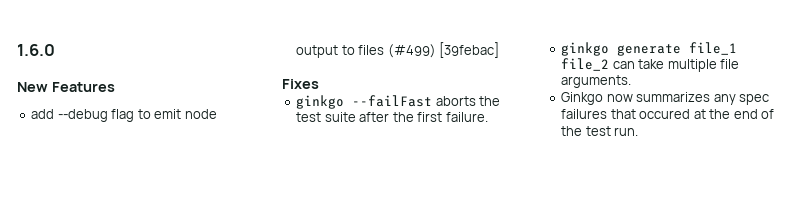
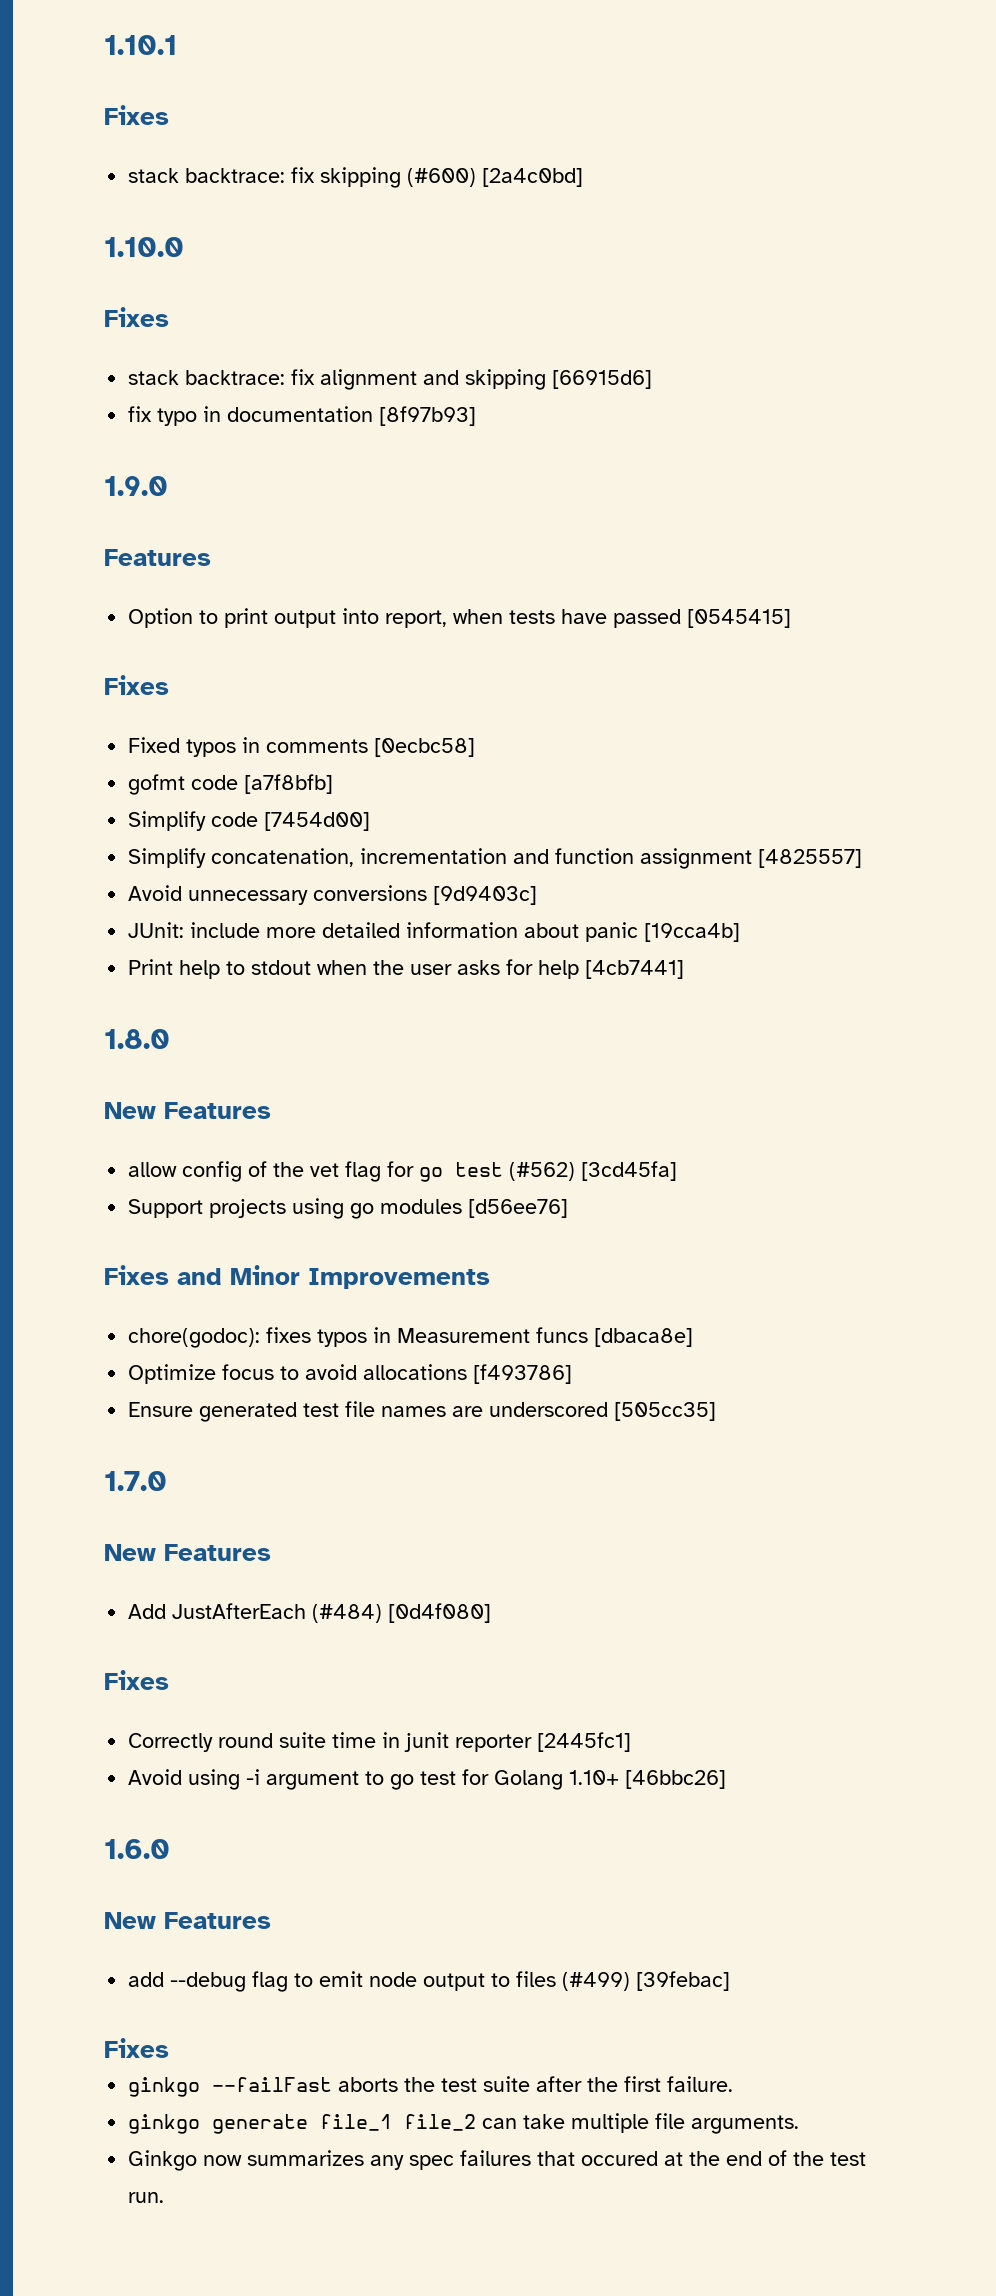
+ 1.10.1
+ Fixes
+ stack backtrace: fix skipping (#600) [2a4c0bd]
+ 1.10.0
+ Fixes
+ stack backtrace: fix alignment and skipping [66915d6]
+ fix typo in documentation [8f97b93]
+ 1.9.0
+ Features
+ Option to print output into report, when tests have passed [0545415]
+ Fixes
+ Fixed typos in comments [0ecbc58]
+ gofmt code [a7f8bfb]
+ Simplify code [7454d00]
+ Simplify concatenation, incrementation and function assignment [4825557]
+ Avoid unnecessary conversions [9d9403c]
+ JUnit: include more detailed information about panic [19cca4b]
+ Print help to stdout when the user asks for help [4cb7441]
+ 1.8.0
+ New Features
+ allow config of the vet flag for go test (#562) [3cd45fa]
+ Support projects using go modules [d56ee76]
+ Fixes and Minor Improvements
+ chore(godoc): fixes typos in Measurement funcs [dbaca8e]
+ Optimize focus to avoid allocations [f493786]
+ Ensure generated test file names are underscored [505cc35]
+ 1.7.0
+ New Features
+ Add JustAfterEach (#484) [0d4f080]
+ Fixes
+ Correctly round suite time in junit reporter [2445fc1]
+ Avoid using -i argument to go test for Golang 1.10+ [46bbc26]

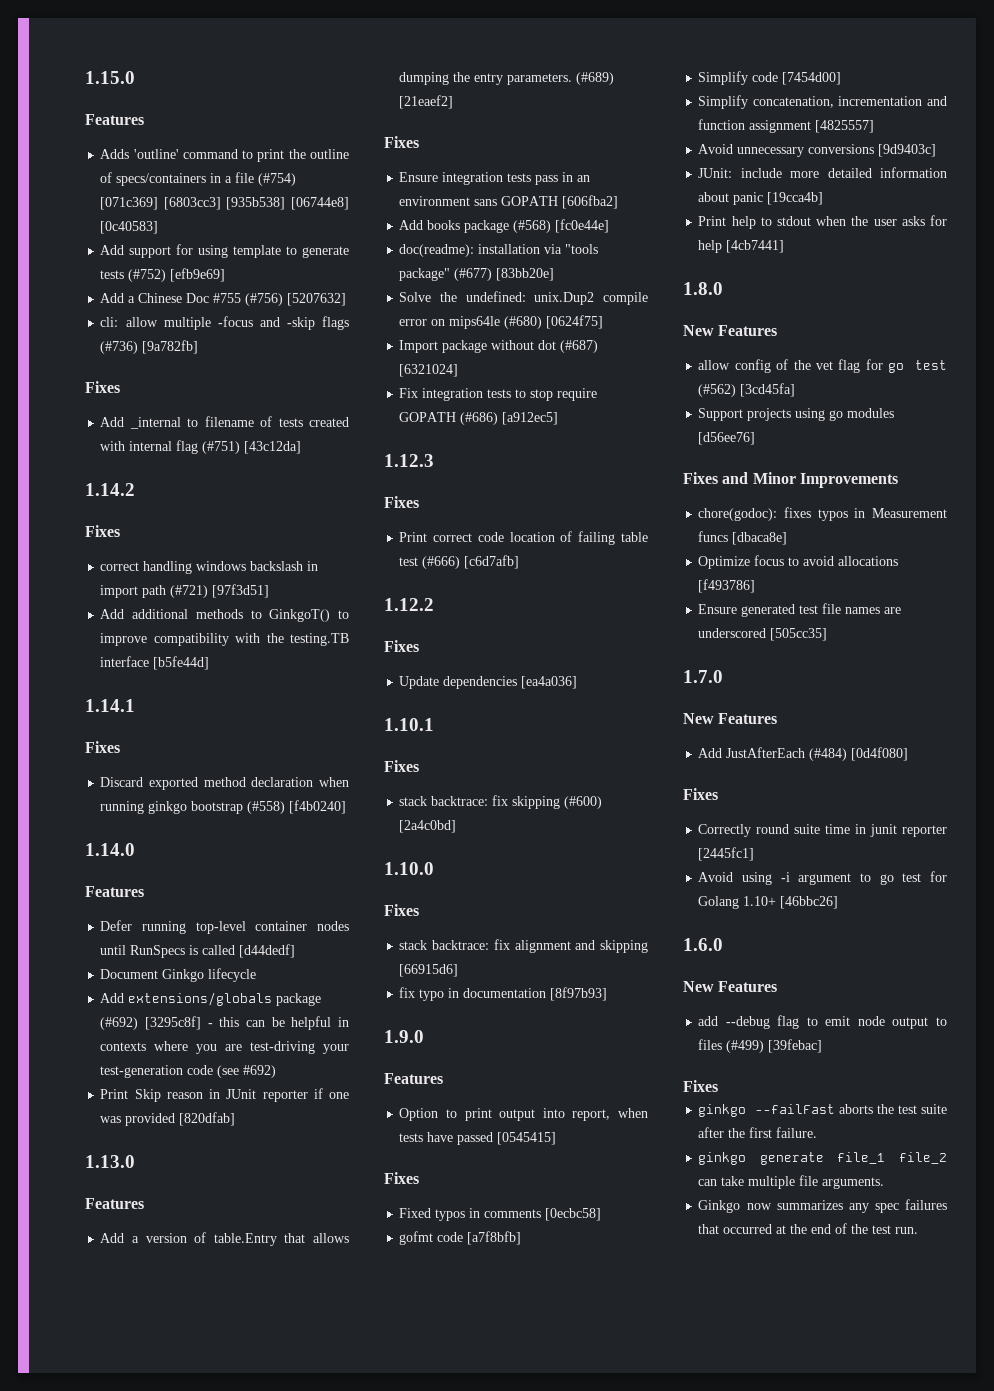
+ 1.15.0
+ Features
+ Adds 'outline' command to print the outline of specs/containers in a file (#754) [071c369] [6803cc3] [935b538] [06744e8] [0c40583]
+ Add support for using template to generate tests (#752) [efb9e69]
+ Add a Chinese Doc #755 (#756) [5207632]
+ cli: allow multiple -focus and -skip flags (#736) [9a782fb]
+ Fixes
+ Add _internal to filename of tests created with internal flag (#751) [43c12da]
+ 1.14.2
+ Fixes
+ correct handling windows backslash in import path (#721) [97f3d51]
+ Add additional methods to GinkgoT() to improve compatibility with the testing.TB interface [b5fe44d]
+ 1.14.1
+ Fixes
+ Discard exported method declaration when running ginkgo bootstrap (#558) [f4b0240]
+ 1.14.0
+ Features
+ Defer running top-level container nodes until RunSpecs is called [d44dedf]
+ Document Ginkgo lifecycle
+ Add extensions/globals package (#692) [3295c8f] - this can be helpful in contexts where you are test-driving your test-generation code (see #692)
+ Print Skip reason in JUnit reporter if one was provided [820dfab]
+ 1.13.0
+ Features
+ Add a version of table.Entry that allows dumping the entry parameters. (#689) [21eaef2]
+ Fixes
+ Ensure integration tests pass in an environment sans GOPATH [606fba2]
+ Add books package (#568) [fc0e44e]
+ doc(readme): installation via "tools package" (#677) [83bb20e]
+ Solve the undefined: unix.Dup2 compile error on mips64le (#680) [0624f75]
+ Import package without dot (#687) [6321024]
+ Fix integration tests to stop require GOPATH (#686) [a912ec5]
+ 1.12.3
+ Fixes
+ Print correct code location of failing table test (#666) [c6d7afb]
+ 1.12.2
+ Fixes
+ Update dependencies [ea4a036]
- Ginkgo now summarizes any spec failures that occured at the end of the test run.
+ Ginkgo now summarizes any spec failures that occurred at the end of the test run.

